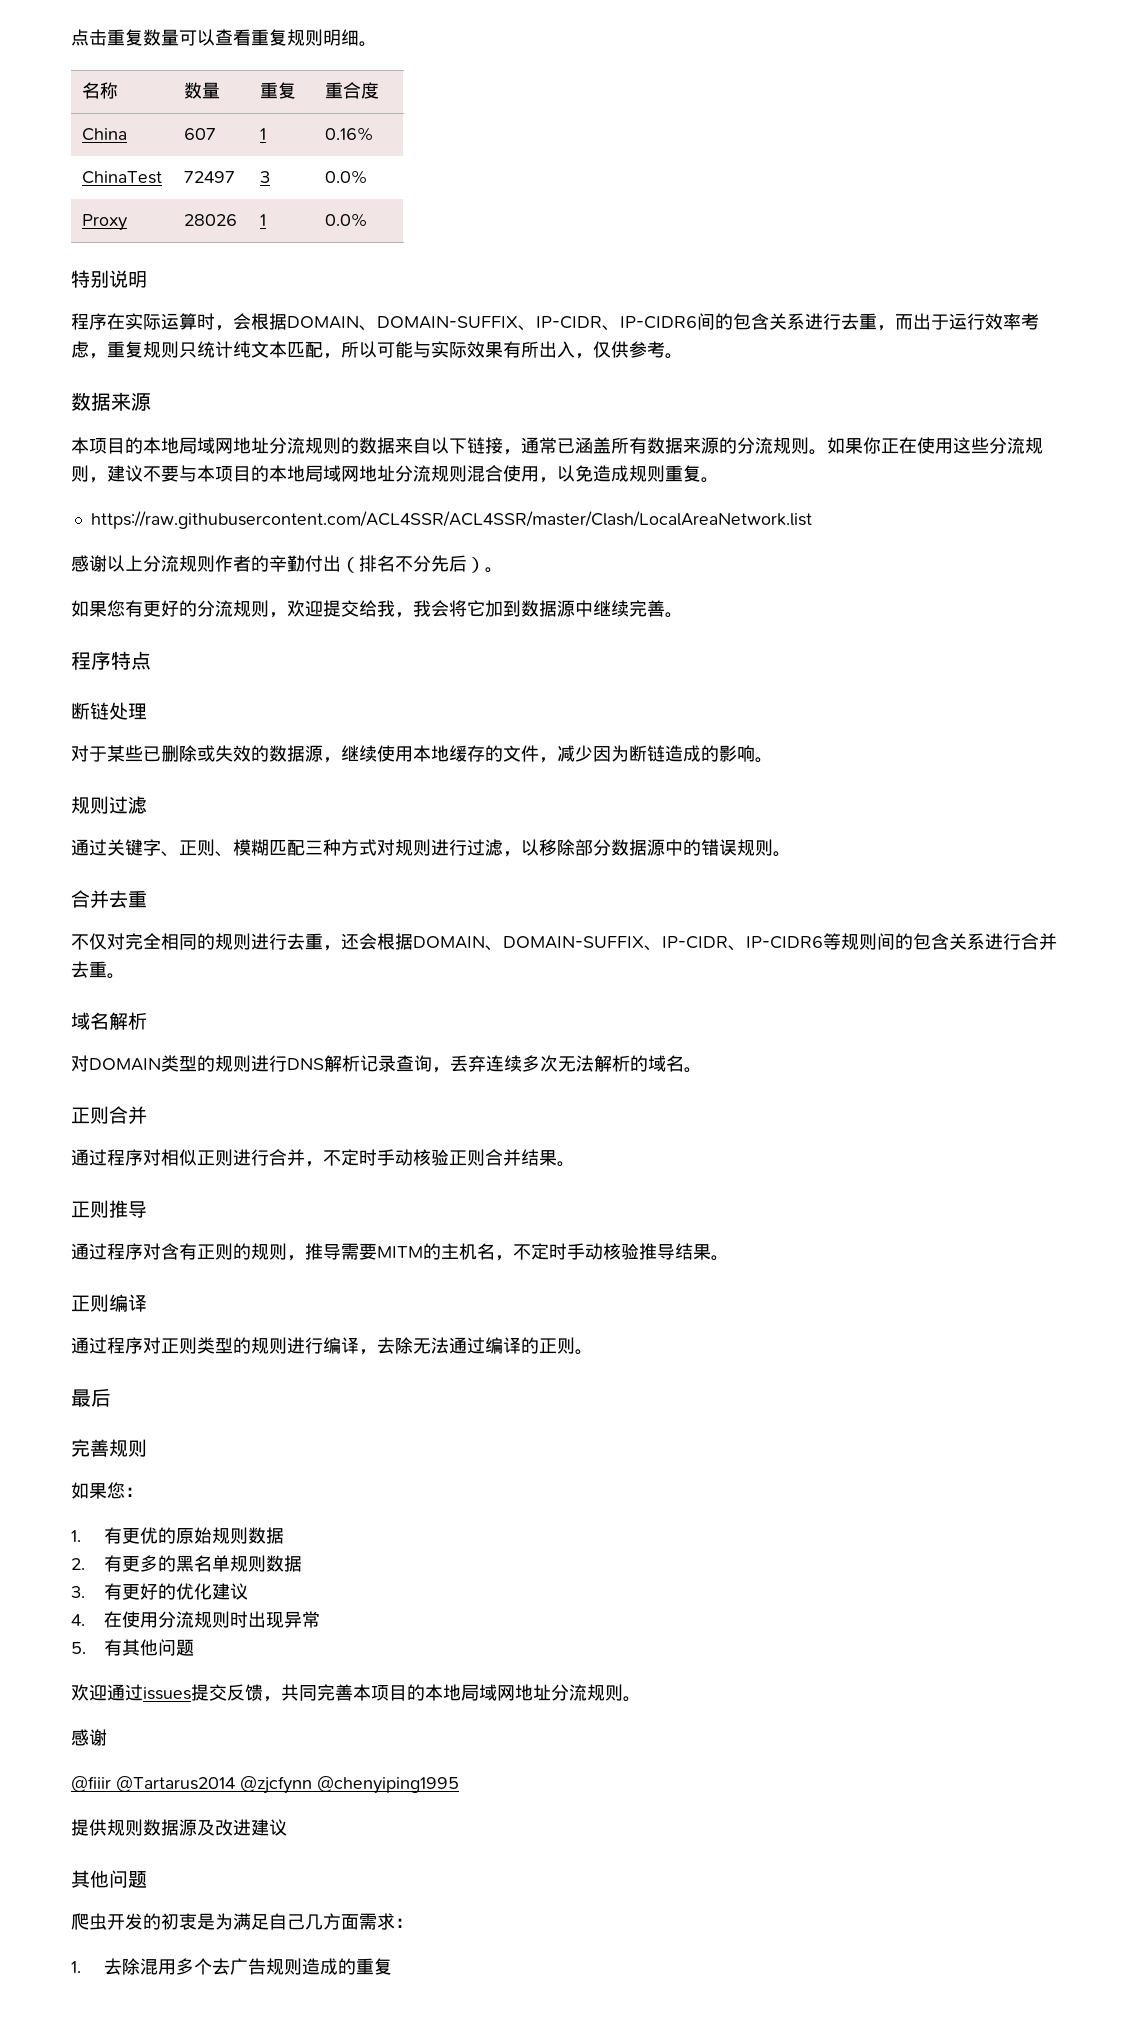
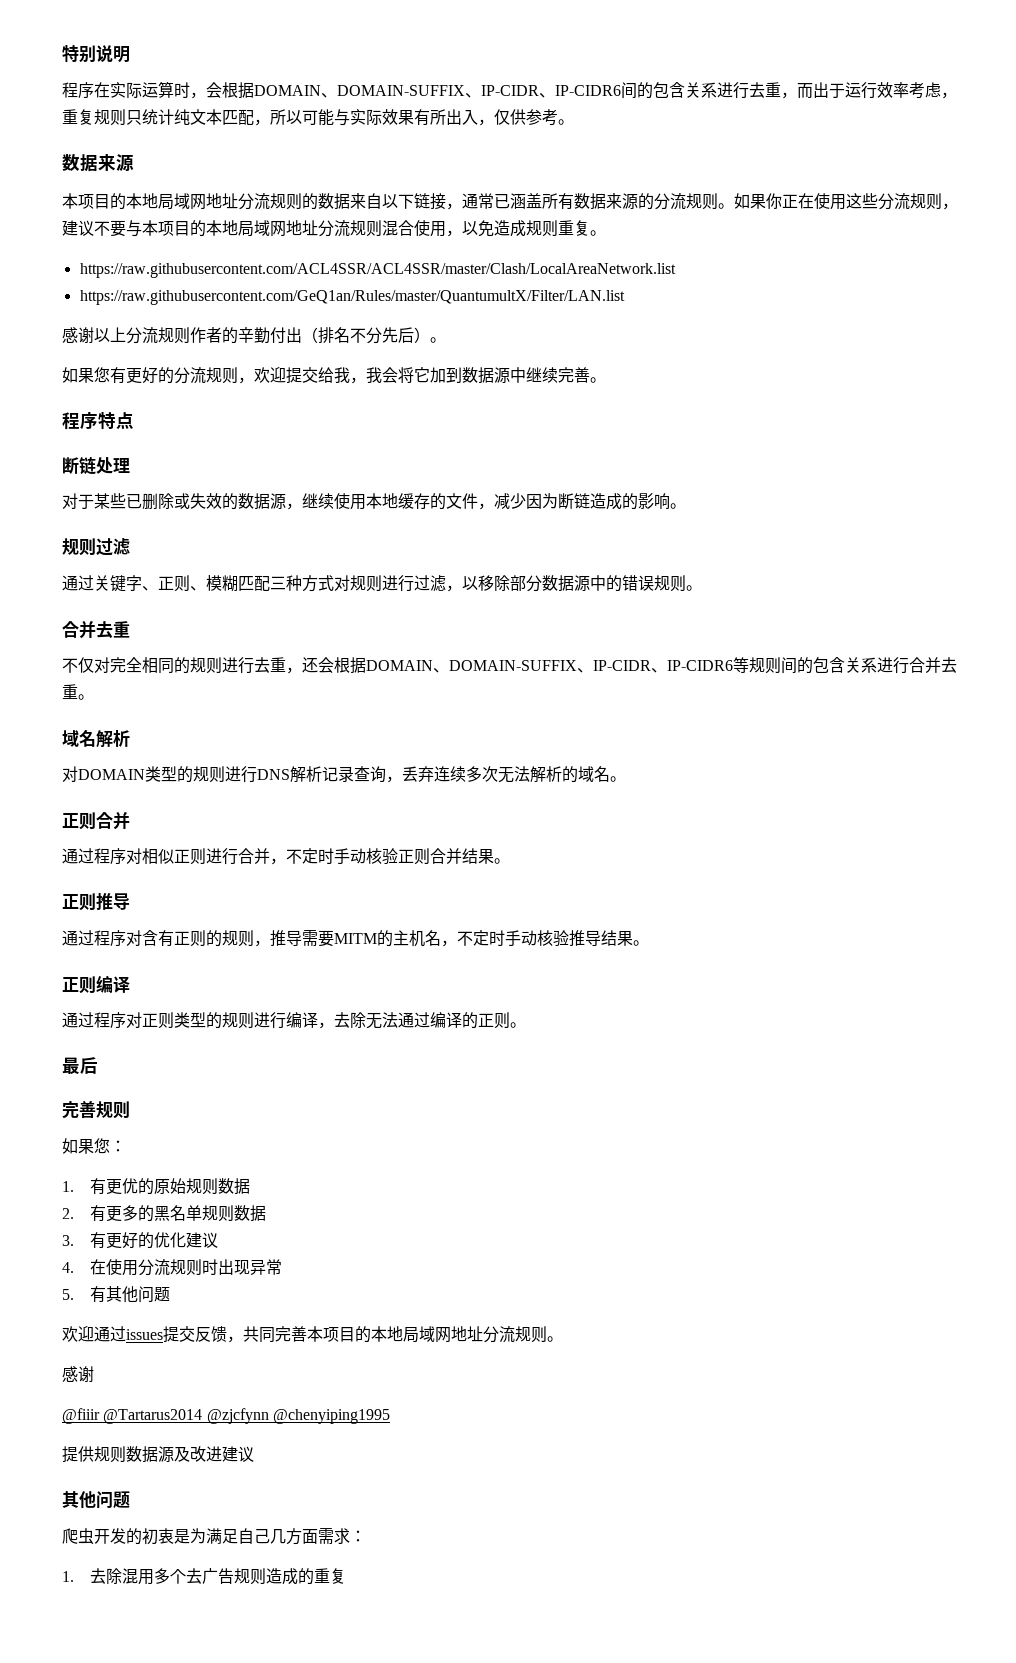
- 点击重复数量可以查看重复规则明细。
- 名称 | 数量 | 重复 | 重合度
- China | 607 | 1 | 0.16%
- ChinaTest | 72497 | 3 | 0.0%
- Proxy | 28026 | 1 | 0.0%
+ https://raw.githubusercontent.com/GeQ1an/Rules/master/QuantumultX/Filter/LAN.list

